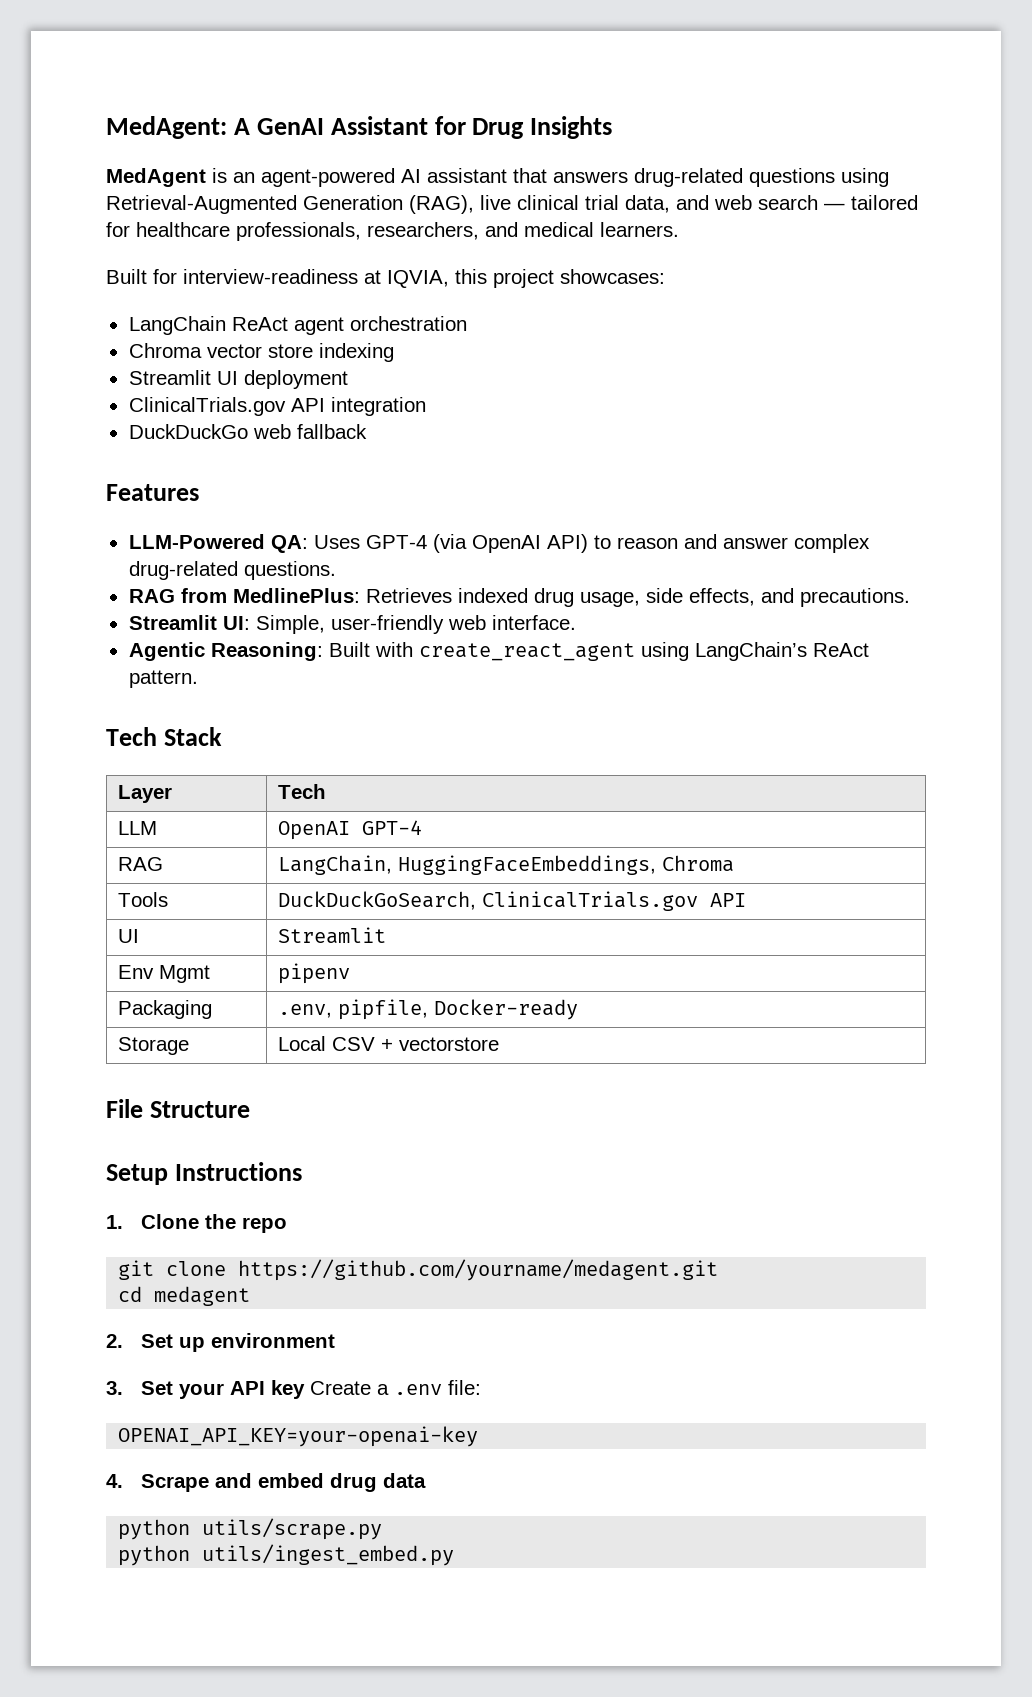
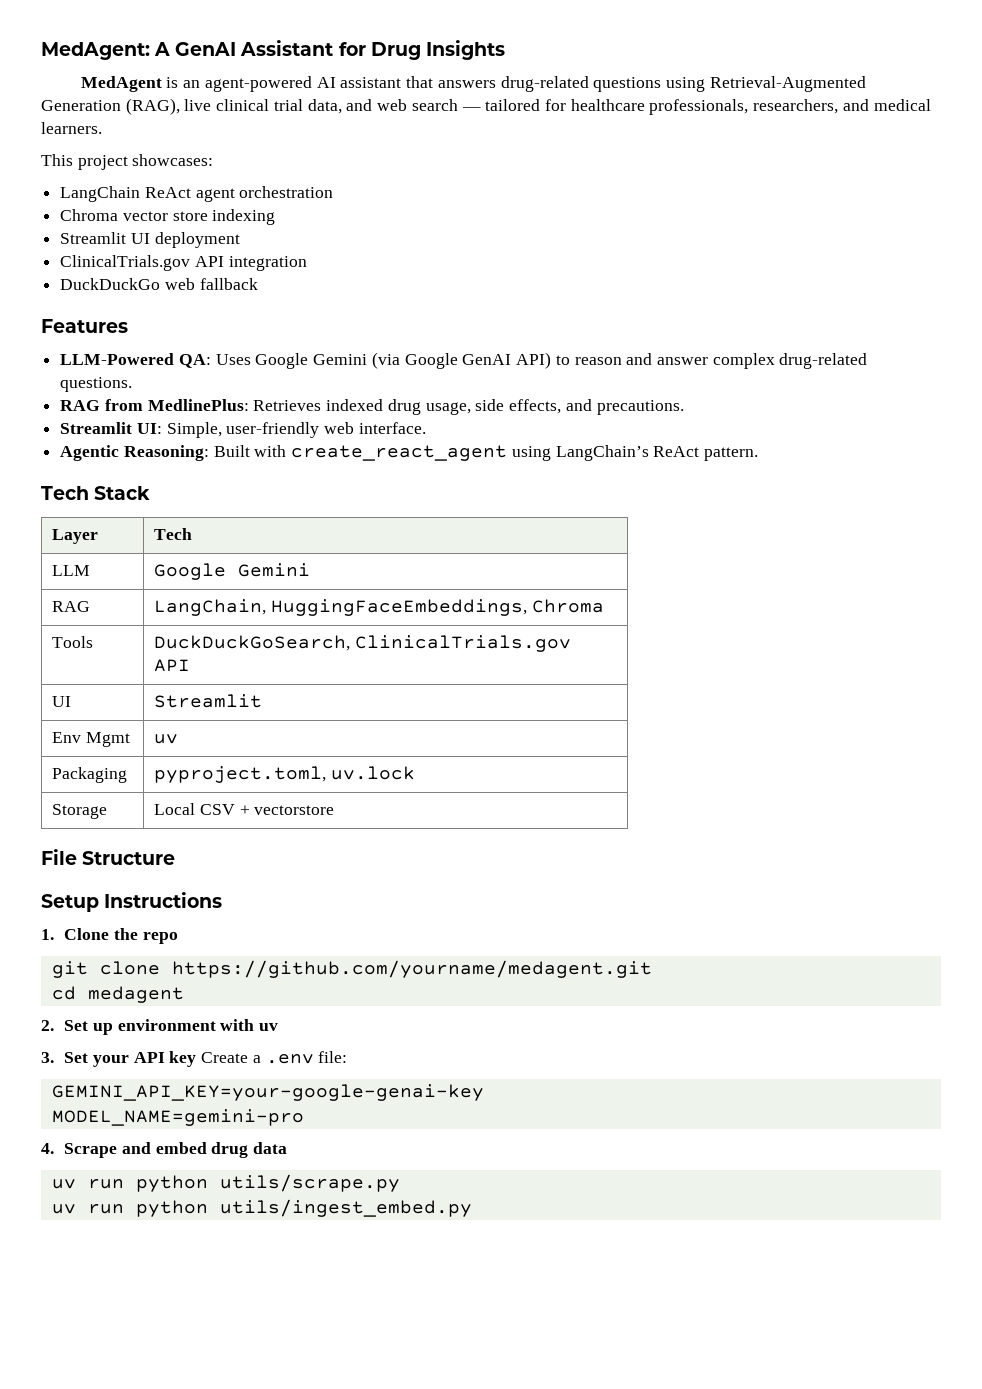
- Built for interview-readiness at IQVIA, this project showcases:
+ This project showcases:
- LLM-Powered QA: Uses GPT-4 (via OpenAI API) to reason and answer complex drug-related questions.
+ LLM-Powered QA: Uses Google Gemini (via Google GenAI API) to reason and answer complex drug-related questions.
- LLM | OpenAI GPT-4
+ LLM | Google Gemini
- Env Mgmt | pipenv
+ Env Mgmt | uv
- Packaging | .env, pipfile, Docker-ready
+ Packaging | pyproject.toml, uv.lock
- 2. Set up environment
+ 2. Set up environment with uv
- OPENAI_API_KEY=your-openai-key
+ GEMINI_API_KEY=your-google-genai-key
+ MODEL_NAME=gemini-pro
- python utils/scrape.py
+ uv run python utils/scrape.py
- python utils/ingest_embed.py
+ uv run python utils/ingest_embed.py

